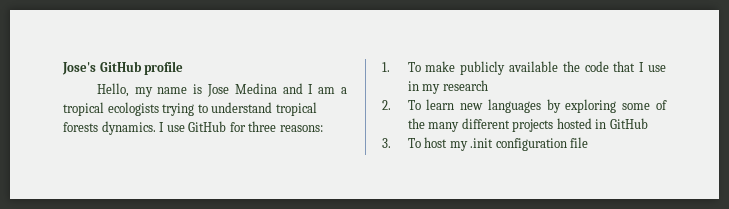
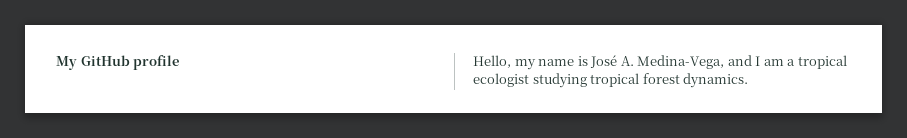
- Jose's GitHub profile
+ My GitHub profile
- Hello, my name is Jose Medina and I am a tropical ecologists trying to understand tropical forests dynamics. I use GitHub for three reasons:
- 1. To make publicly available the code that I use in my research
- 2. To learn new languages by exploring some of the many different projects hosted in GitHub
- 3. To host my .init configuration file
+ Hello, my name is José A. Medina-Vega, and I am a tropical ecologist studying tropical forest dynamics.

